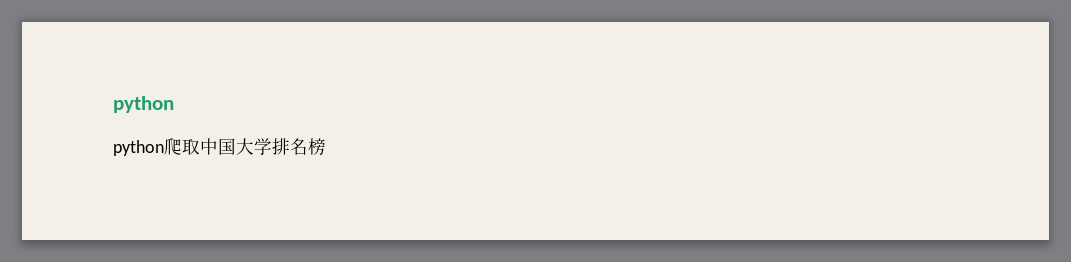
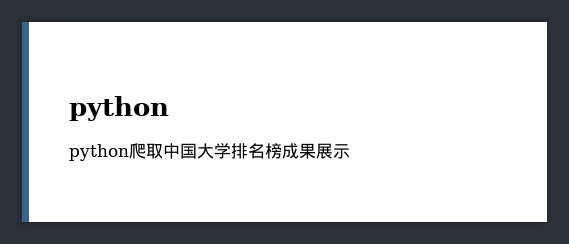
- python爬取中国大学排名榜
+ python爬取中国大学排名榜成果展示

